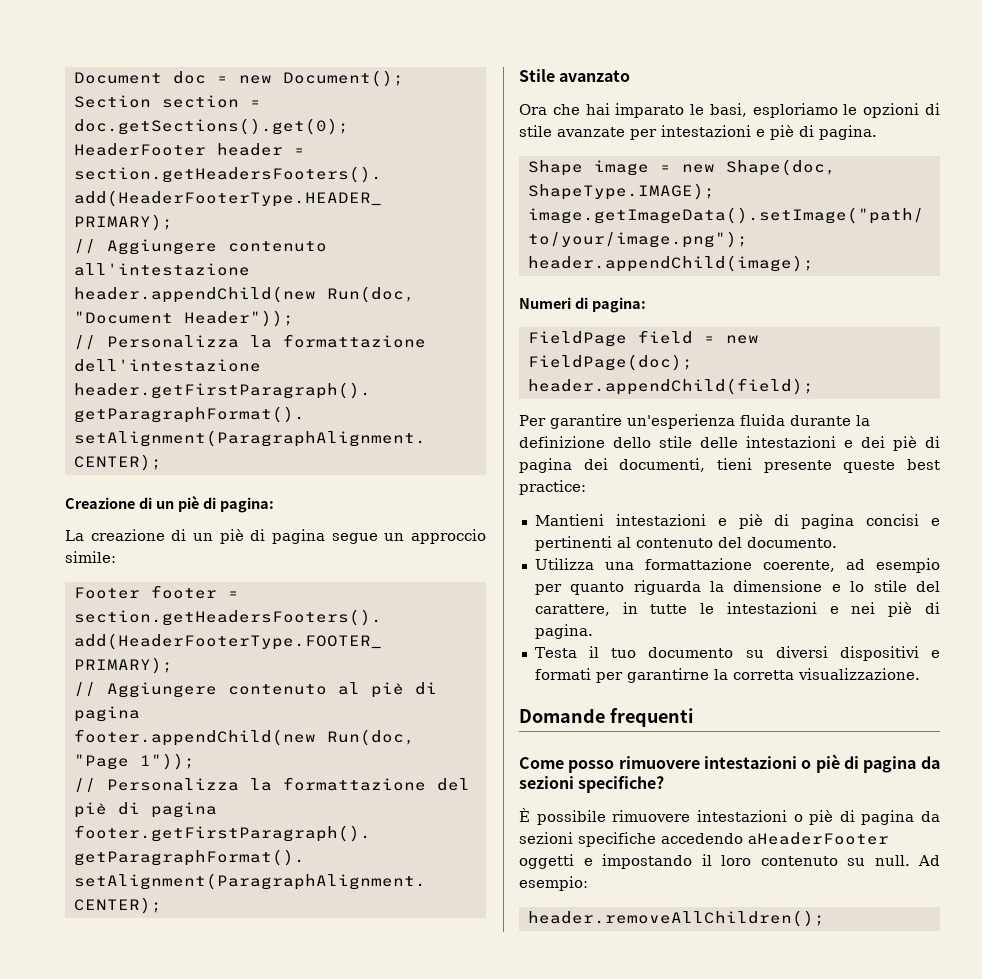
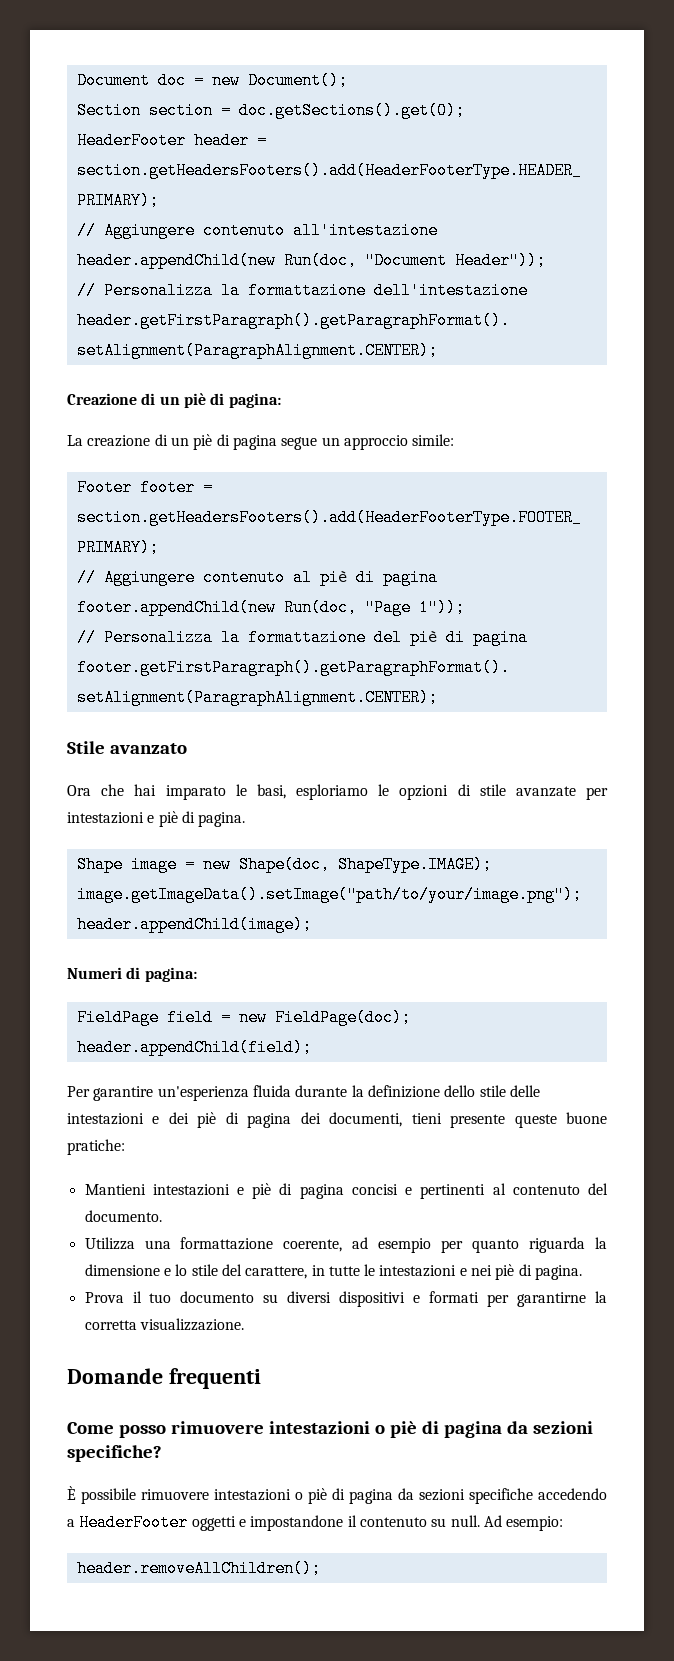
- Per garantire un'esperienza fluida durante la definizione dello stile delle intestazioni e dei piè di pagina dei documenti, tieni presente queste best practice:
+ Per garantire un'esperienza fluida durante la definizione dello stile delle intestazioni e dei piè di pagina dei documenti, tieni presente queste buone pratiche:
- Testa il tuo documento su diversi dispositivi e formati per garantirne la corretta visualizzazione.
+ Prova il tuo documento su diversi dispositivi e formati per garantirne la corretta visualizzazione.
- È possibile rimuovere intestazioni o piè di pagina da sezioni specifiche accedendo aHeaderFooter oggetti e impostando il loro contenuto su null.
+ È possibile rimuovere intestazioni o piè di pagina da sezioni specifiche accedendo a HeaderFooter oggetti e impostandone il contenuto su null.

